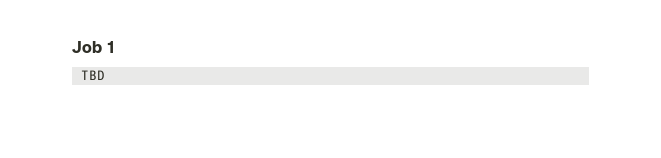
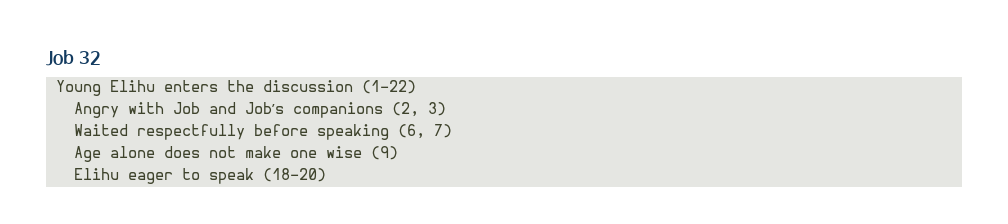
- Job 1
- TBD
+ Job 32
+ Young Elihu enters the discussion (1-22)
+ Angry with Job and Job’s companions (2, 3)
+ Waited respectfully before speaking (6, 7)
+ Age alone does not make one wise (9)
+ Elihu eager to speak (18-20)

